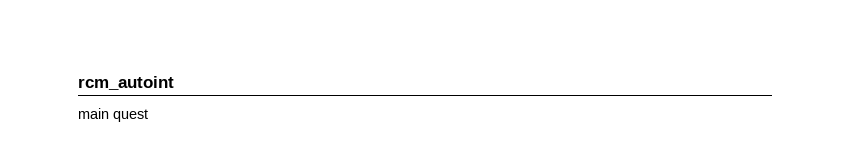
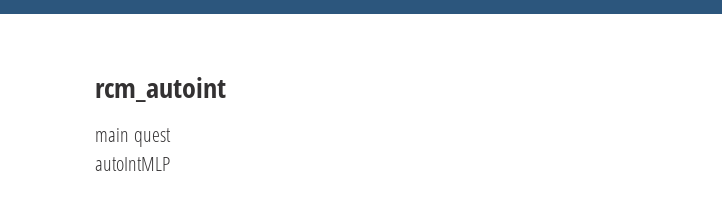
+ autoIntMLP

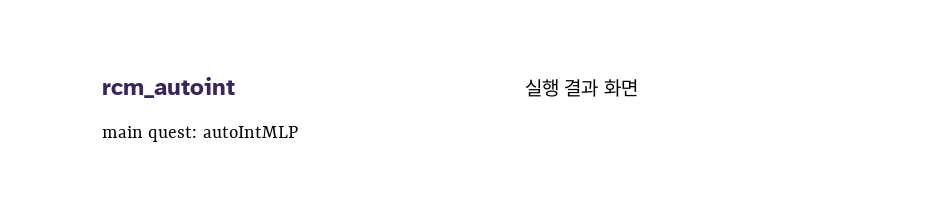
- main quest
- autoIntMLP
+ main quest: autoIntMLP
+ 실행 결과 화면

